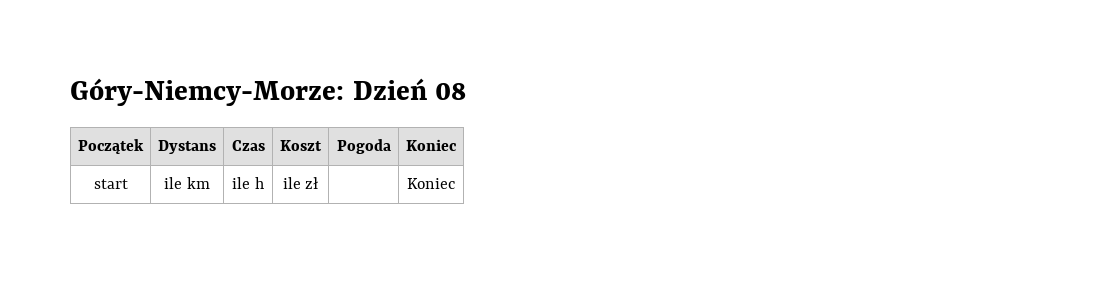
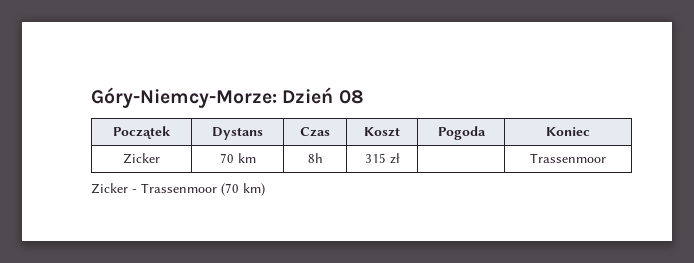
- start | ile km | ile h | ile zł | | Koniec
+ Zicker | 70 km | 8h | 315 zł | | Trassenmoor
+ Zicker - Trassenmoor (70 km)

